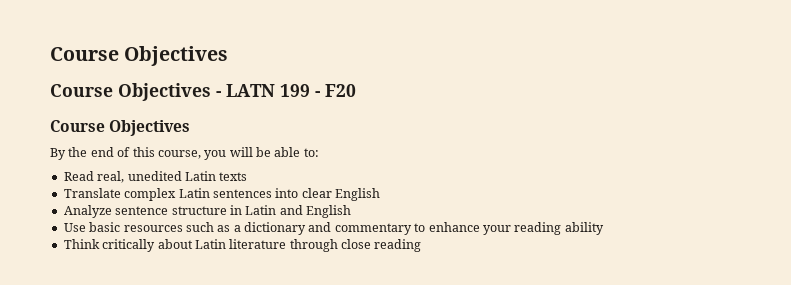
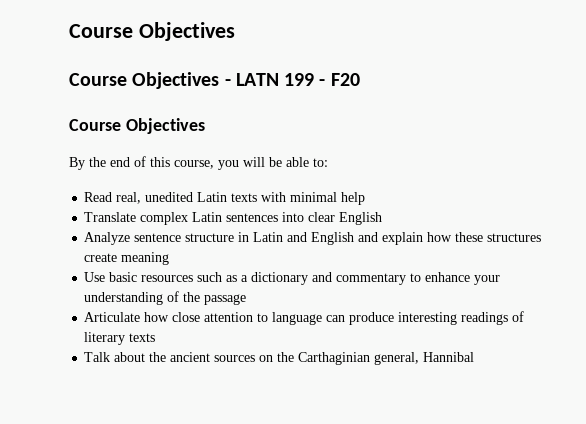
- Read real, unedited Latin texts
+ Read real, unedited Latin texts with minimal help
- Analyze sentence structure in Latin and English
+ Analyze sentence structure in Latin and English and explain how these structures create meaning
- Use basic resources such as a dictionary and commentary to enhance your reading ability
- Think critically about Latin literature through close reading
+ Use basic resources such as a dictionary and commentary to enhance your understanding of the passage
+ Articulate how close attention to language can produce interesting readings of literary texts
+ Talk about the ancient sources on the Carthaginian general, Hannibal

